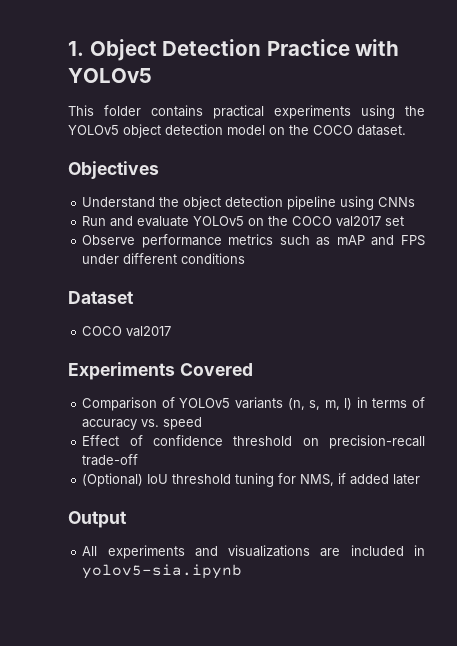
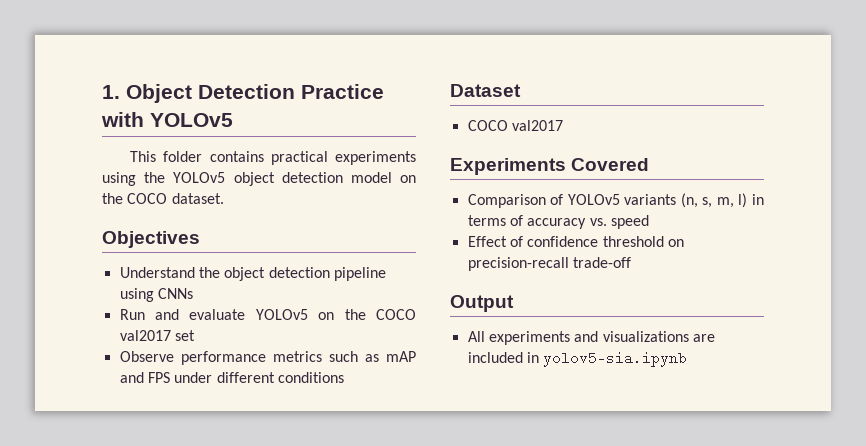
- (Optional) IoU threshold tuning for NMS, if added later

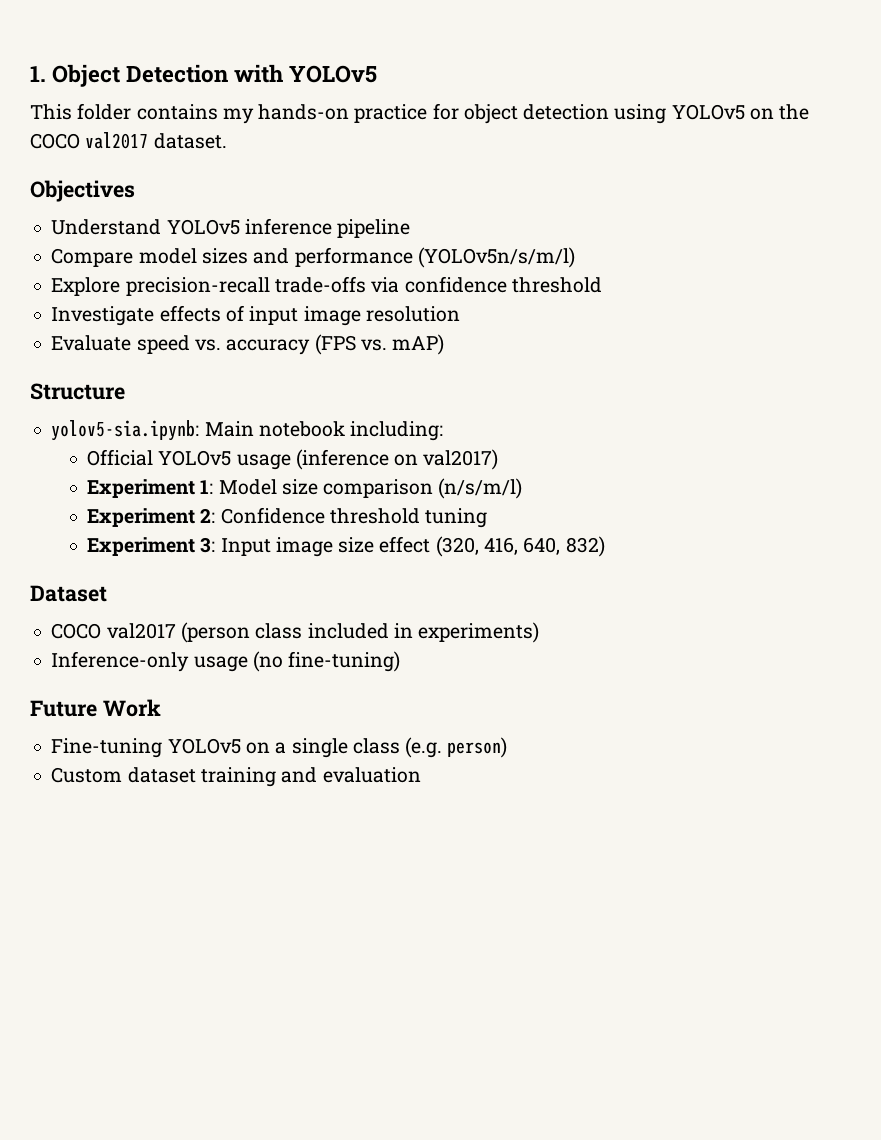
- 1. Object Detection Practice with YOLOv5
+ 1. Object Detection with YOLOv5
- This folder contains practical experiments using the YOLOv5 object detection model on the COCO dataset.
+ This folder contains my hands-on practice for object detection using YOLOv5 on the COCO val2017 dataset.
- Understand the object detection pipeline using CNNs
- Run and evaluate YOLOv5 on the COCO val2017 set
- Observe performance metrics such as mAP and FPS under different conditions
+ Understand YOLOv5 inference pipeline
+ Compare model sizes and performance (YOLOv5n/s/m/l)
+ Explore precision-recall trade-offs via confidence threshold
+ Investigate effects of input image resolution
+ Evaluate speed vs. accuracy (FPS vs. mAP)
+ Structure
+ yolov5-sia.ipynb: Main notebook including:
+ Official YOLOv5 usage (inference on val2017)
+ Experiment 1: Model size comparison (n/s/m/l)
+ Experiment 2: Confidence threshold tuning
+ Experiment 3: Input image size effect (320, 416, 640, 832)
  Dataset
- COCO val2017
- Experiments Covered
- Comparison of YOLOv5 variants (n, s, m, l) in terms of accuracy vs. speed
- Effect of confidence threshold on precision-recall trade-off
- Output
- All experiments and visualizations are included in yolov5-sia.ipynb
+ COCO val2017 (person class included in experiments)
+ Inference-only usage (no fine-tuning)
+ Future Work
+ Fine-tuning YOLOv5 on a single class (e.g. person)
+ Custom dataset training and evaluation

